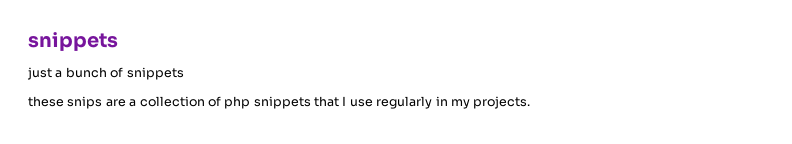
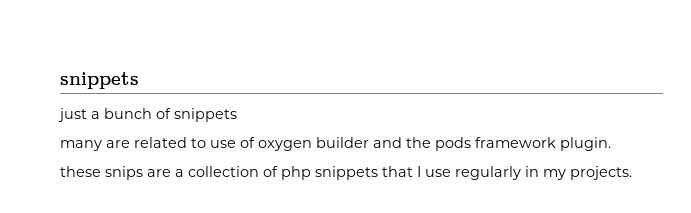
+ many are related to use of oxygen builder and the pods framework plugin.

